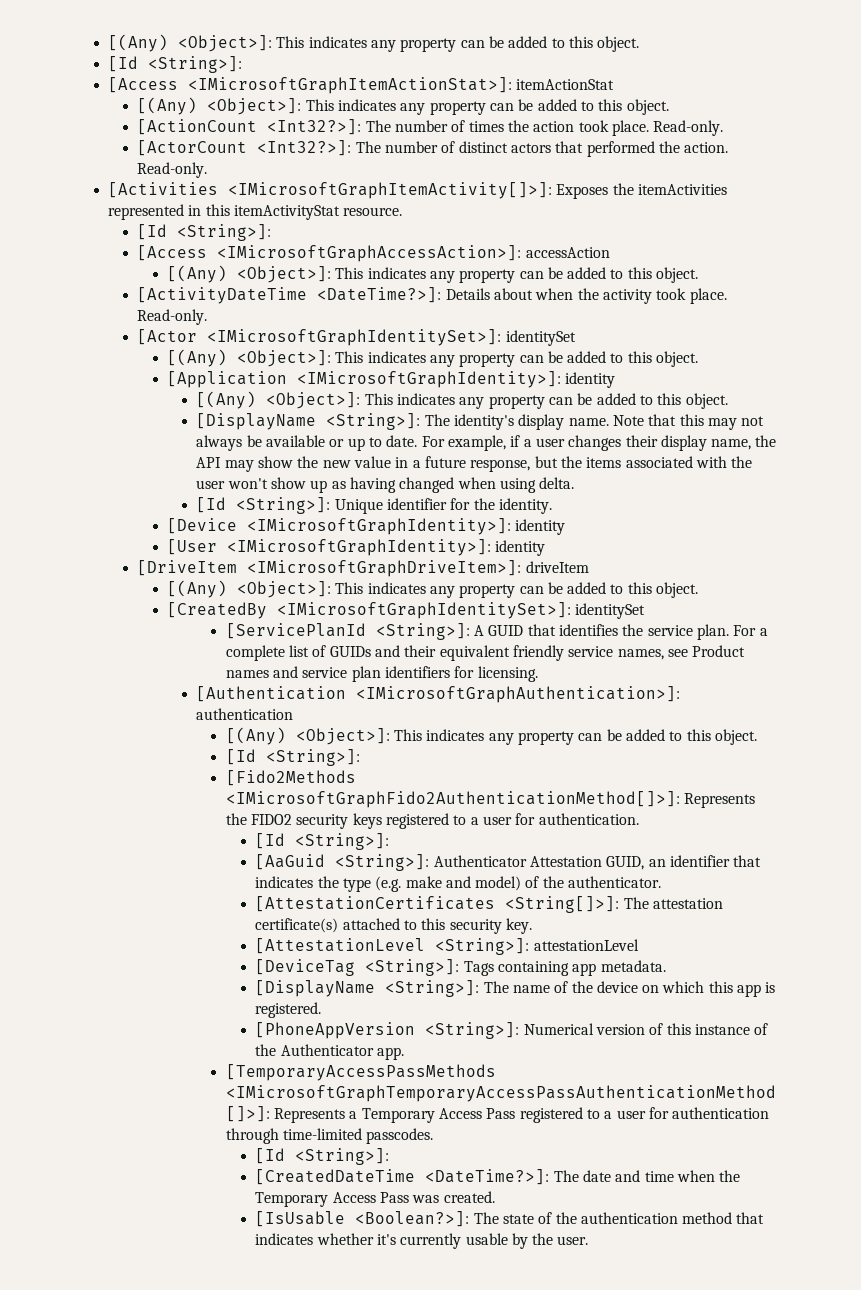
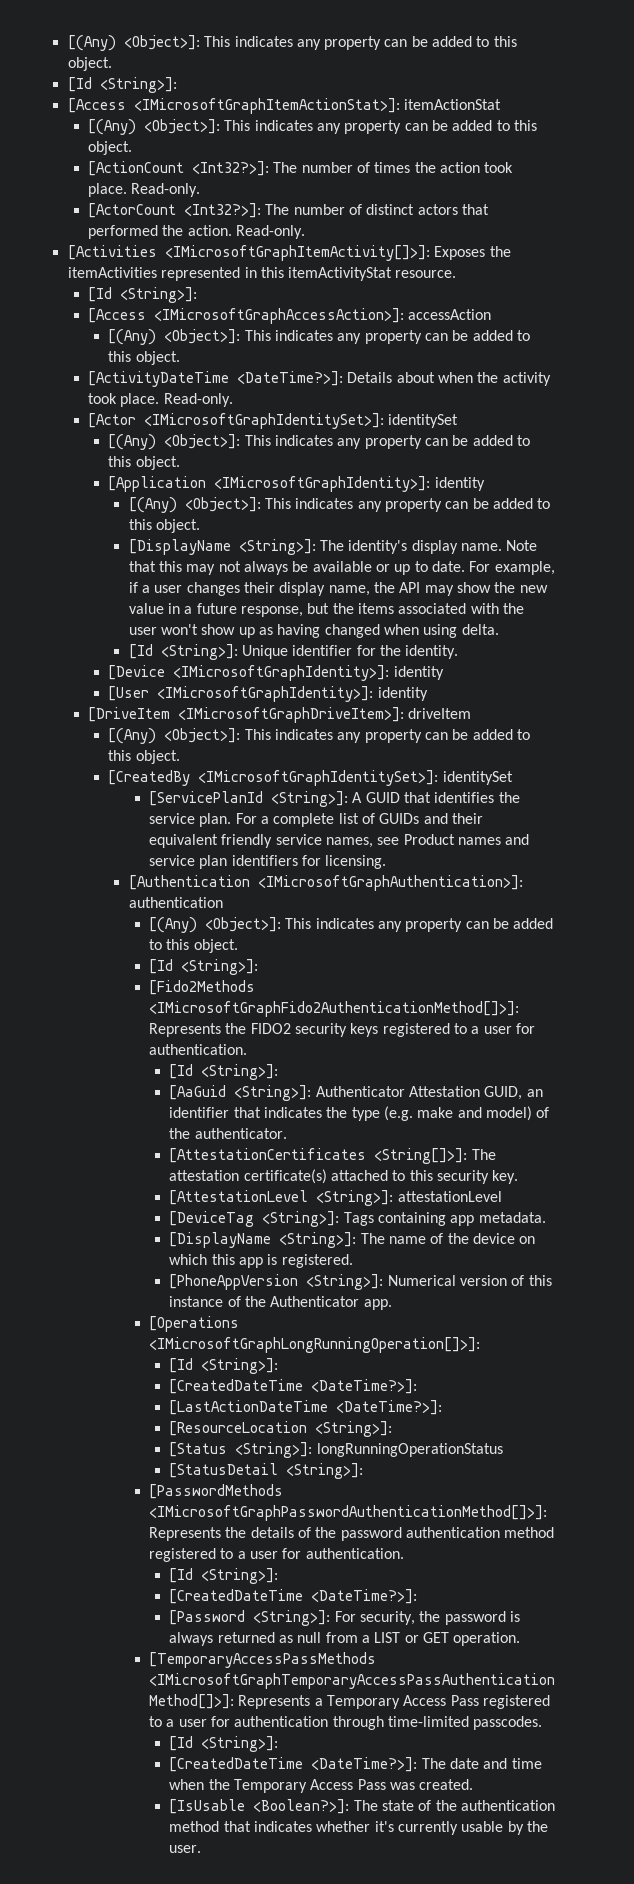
+ [Operations <IMicrosoftGraphLongRunningOperation[]>]:
+ [Id <String>]:
+ [CreatedDateTime <DateTime?>]:
+ [LastActionDateTime <DateTime?>]:
+ [ResourceLocation <String>]:
+ [Status <String>]: longRunningOperationStatus
+ [StatusDetail <String>]:
+ [PasswordMethods <IMicrosoftGraphPasswordAuthenticationMethod[]>]: Represents the details of the password authentication method registered to a user for authentication.
+ [Id <String>]:
+ [CreatedDateTime <DateTime?>]:
+ [Password <String>]: For security, the password is always returned as null from a LIST or GET operation.

